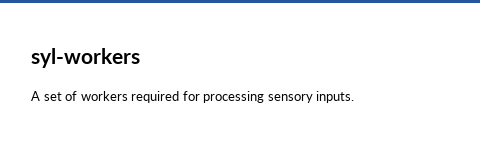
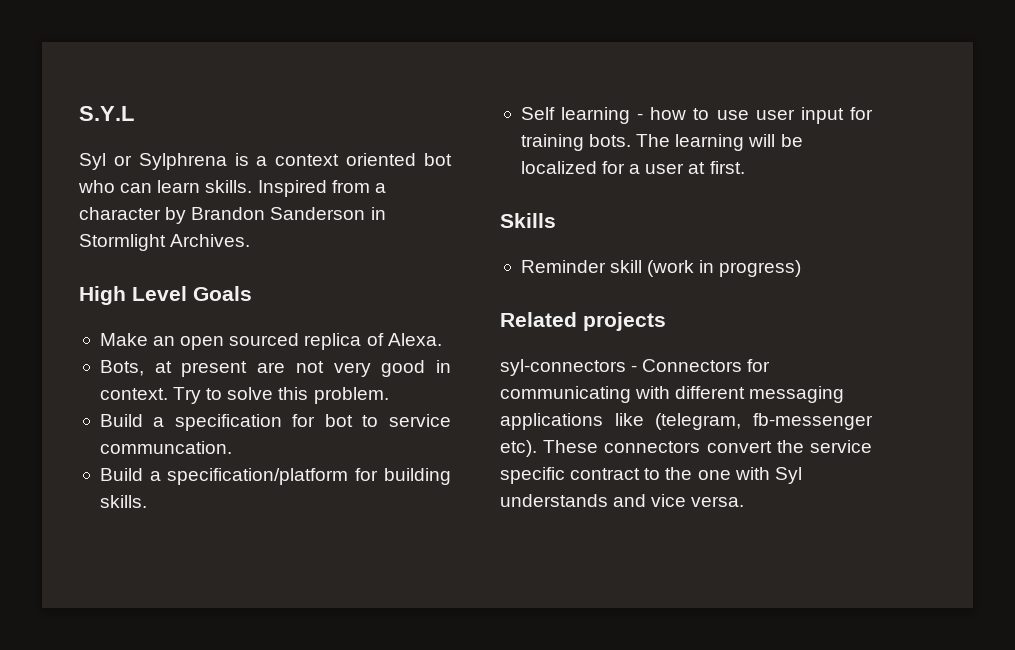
- syl-workers
- A set of workers required for processing sensory inputs.
+ S.Y.L
+ Syl or Sylphrena is a context oriented bot who can learn skills. Inspired from a character by Brandon Sanderson in Stormlight Archives.
+ High Level Goals
+ Make an open sourced replica of Alexa.
+ Bots, at present are not very good in context. Try to solve this problem.
+ Build a specification for bot to service communcation.
+ Build a specification/platform for building skills.
+ Self learning - how to use user input for training bots. The learning will be localized for a user at first.
+ Skills
+ Reminder skill (work in progress)
+ Related projects
+ syl-connectors - Connectors for communicating with different messaging applications like (telegram, fb-messenger etc). These connectors convert the service specific contract to the one with Syl understands and vice versa.

